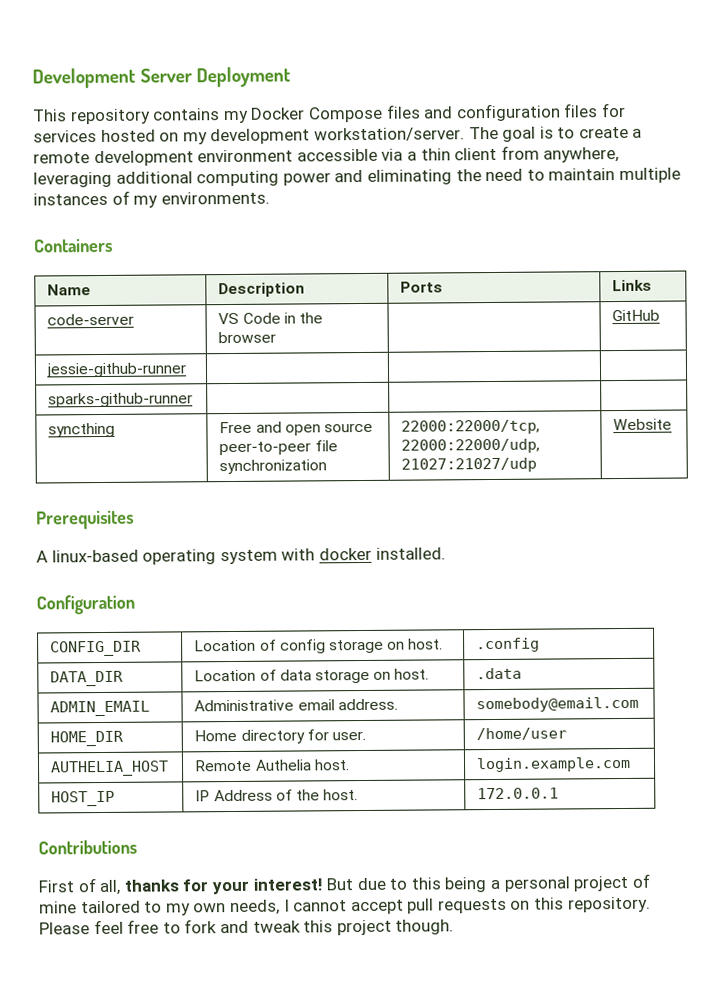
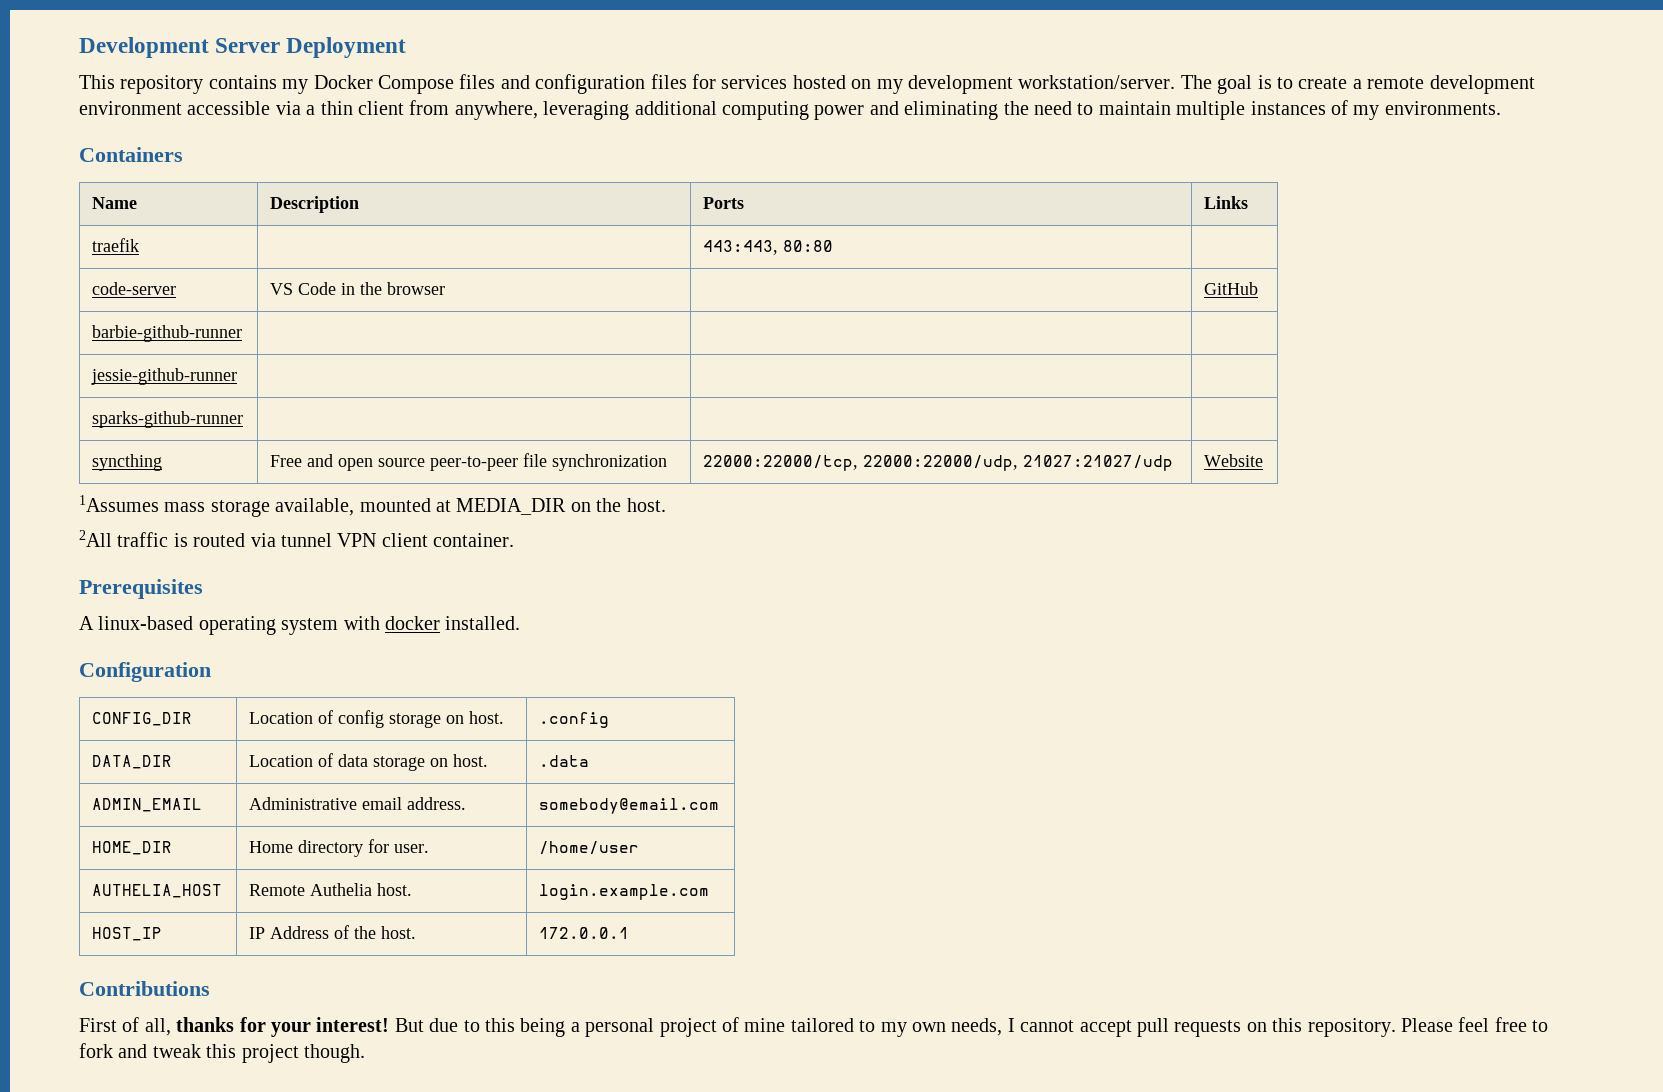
+ traefik | | 443:443, 80:80 |
+ barbie-github-runner | | |
+ 1Assumes mass storage available, mounted at MEDIA_DIR on the host.
+ 2All traffic is routed via tunnel VPN client container.

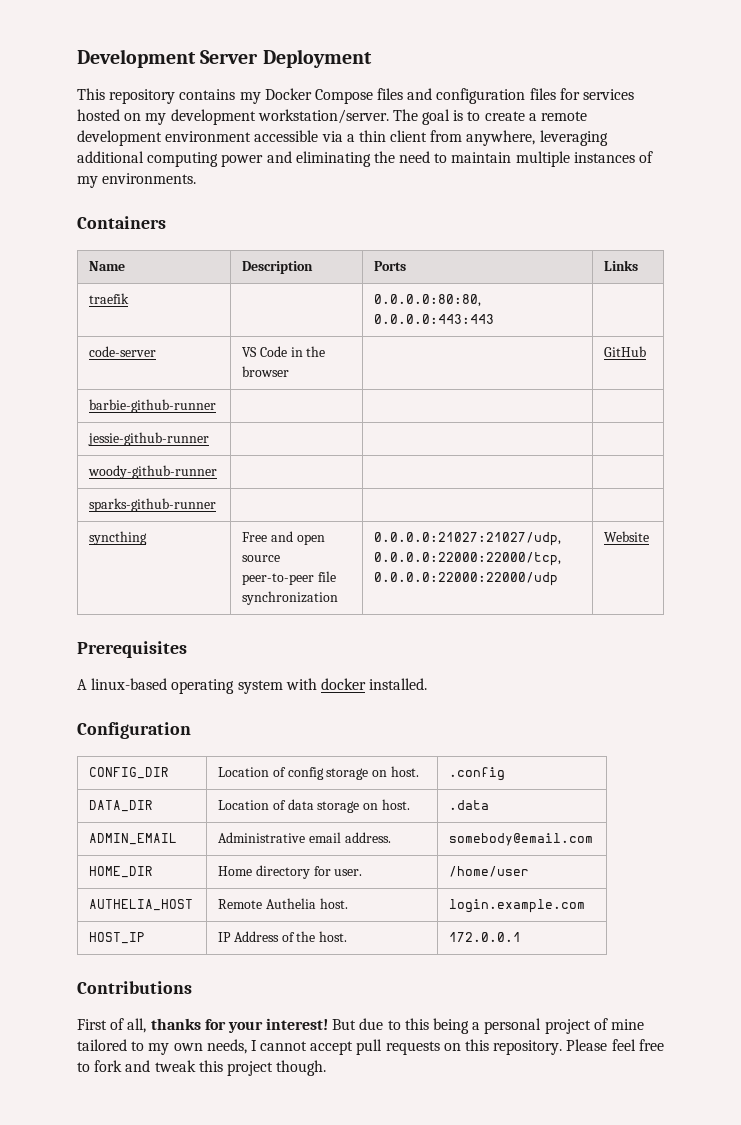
- traefik | | 443:443, 80:80 |
+ traefik | | 0.0.0.0:80:80, 0.0.0.0:443:443 |
+ woody-github-runner | | |
- syncthing | Free and open source peer-to-peer file synchronization | 22000:22000/tcp, 22000:22000/udp, 21027:21027/udp | Website
- 1Assumes mass storage available, mounted at MEDIA_DIR on the host.
- 2All traffic is routed via tunnel VPN client container.
+ syncthing | Free and open source peer-to-peer file synchronization | 0.0.0.0:21027:21027/udp, 0.0.0.0:22000:22000/tcp, 0.0.0.0:22000:22000/udp | Website

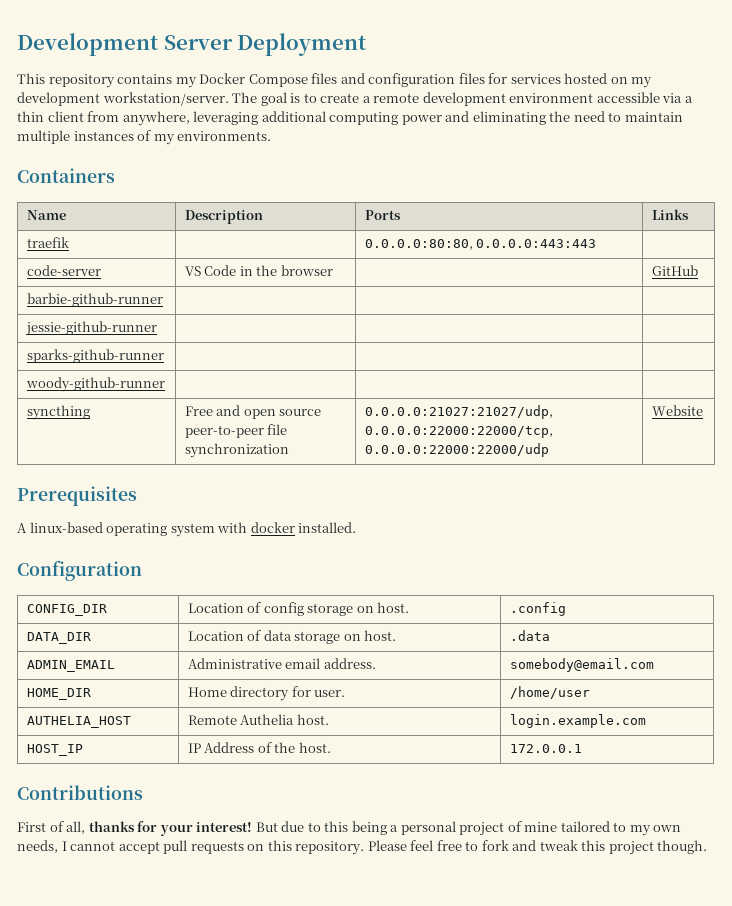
+ sparks-github-runner | | |
  woody-github-runner | | |
- sparks-github-runner | | |

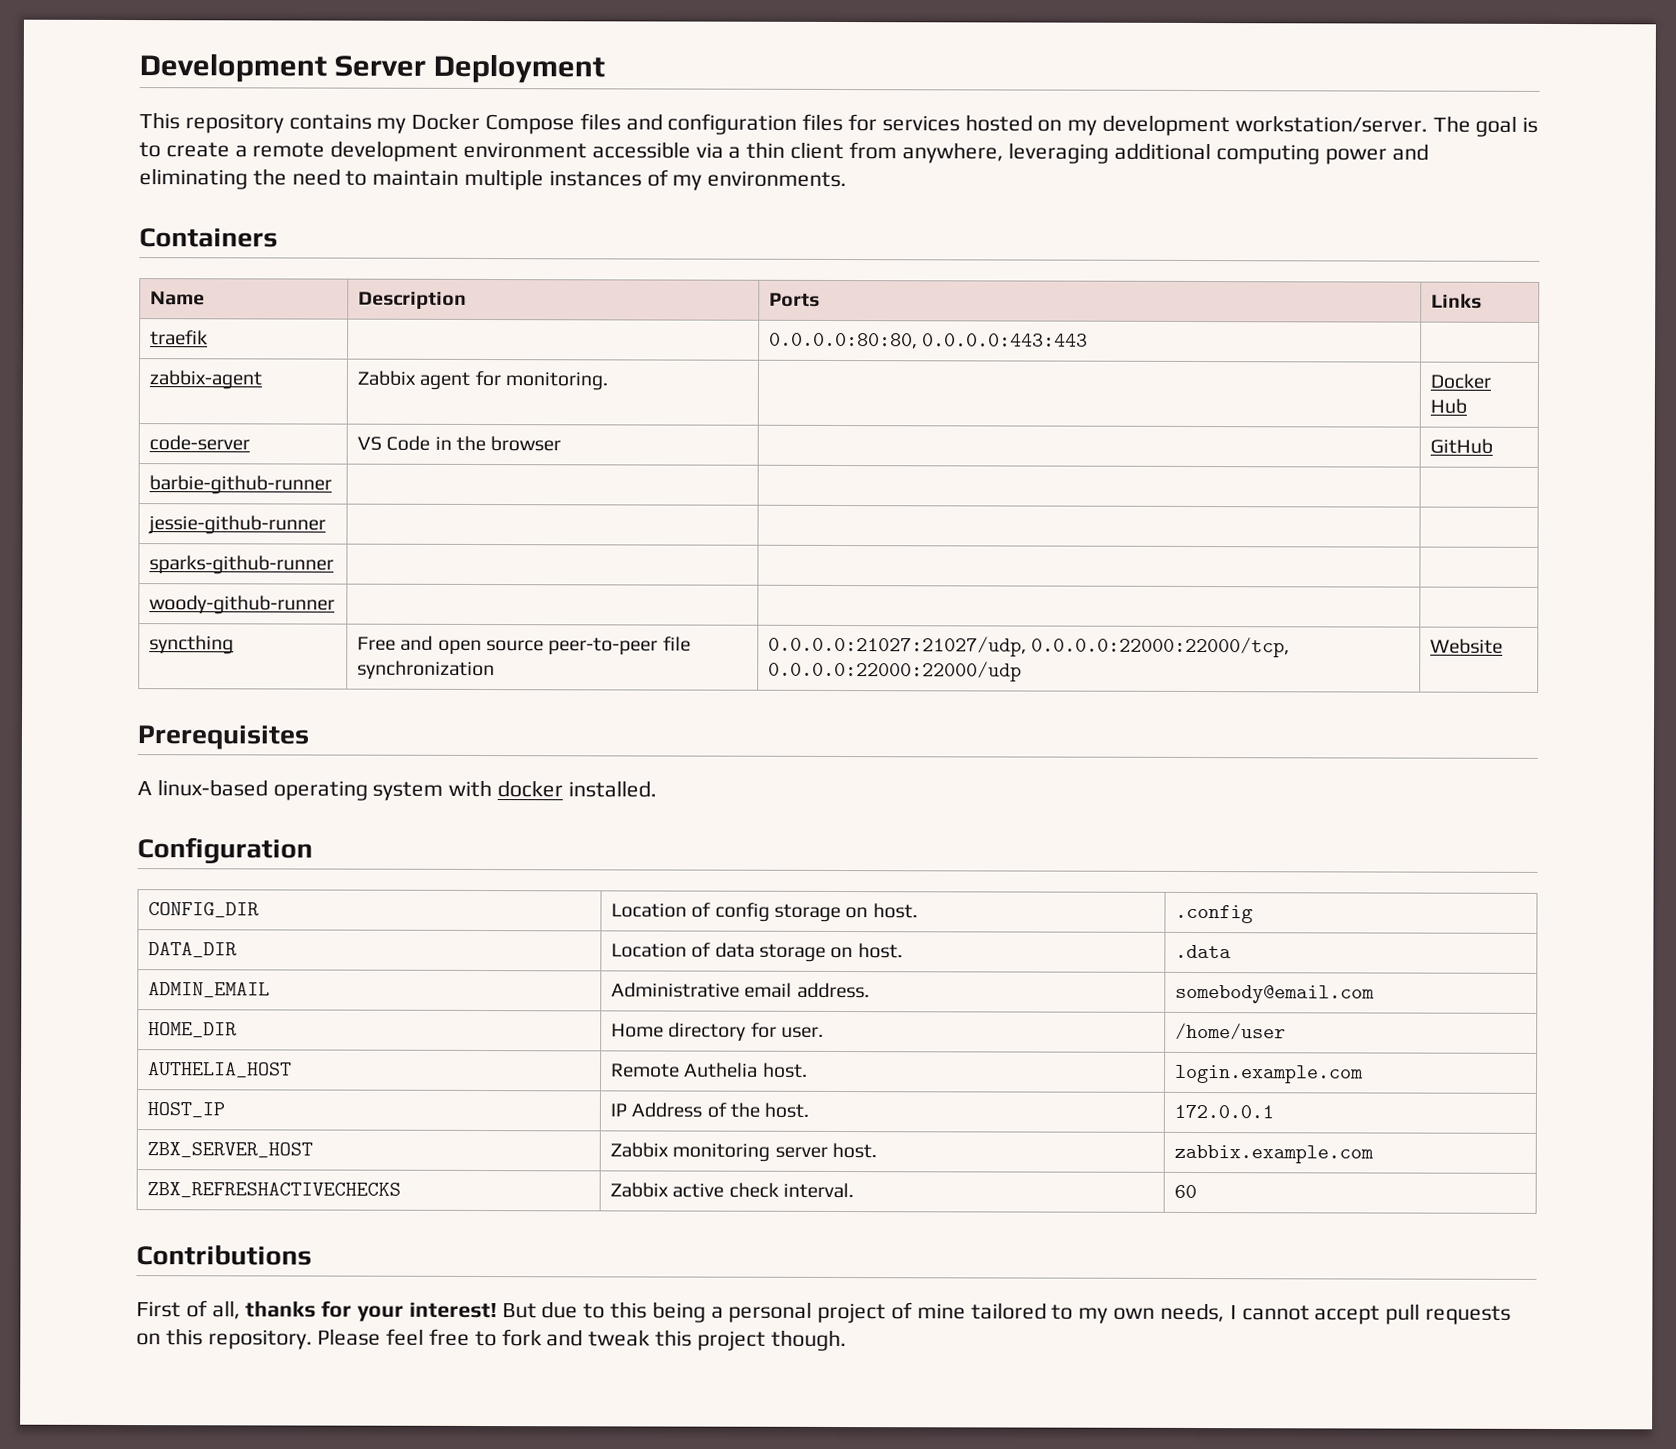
+ zabbix-agent | Zabbix agent for monitoring. | | Docker Hub
+ ZBX_SERVER_HOST | Zabbix monitoring server host. | zabbix.example.com
+ ZBX_REFRESHACTIVECHECKS | Zabbix active check interval. | 60

